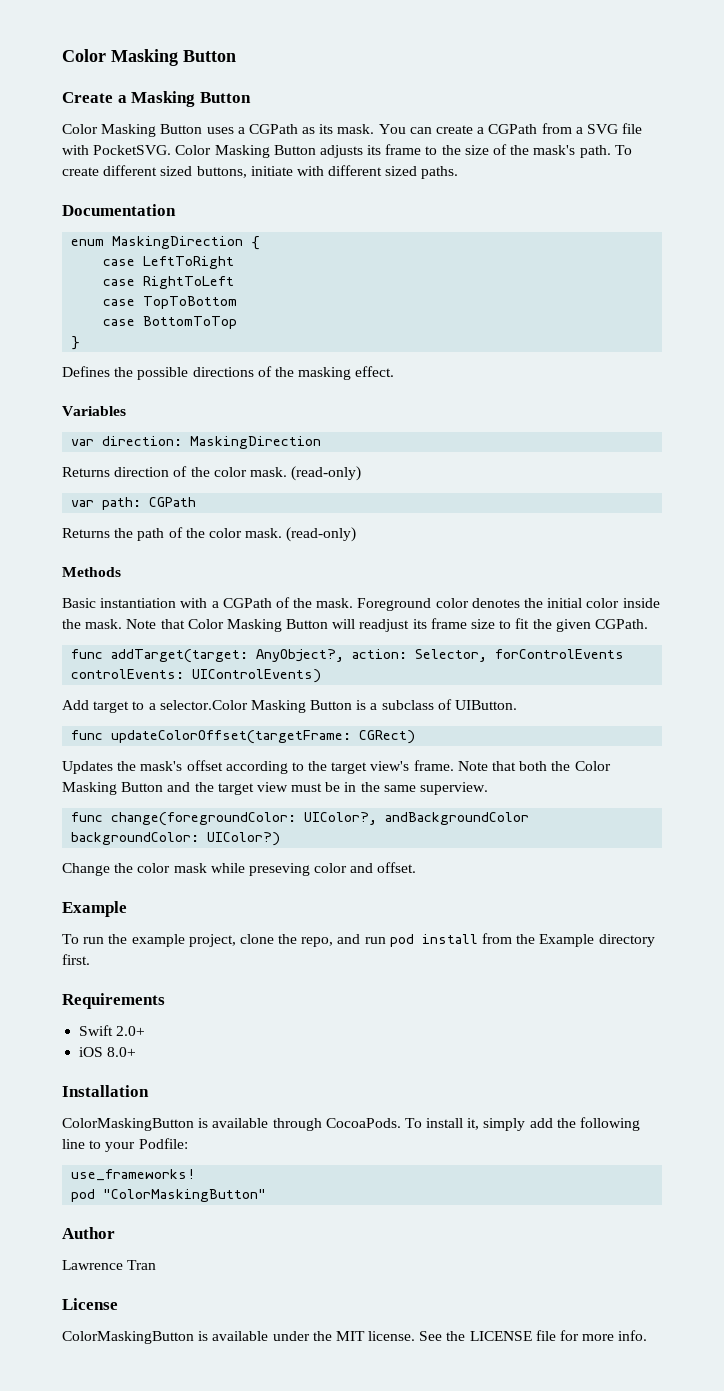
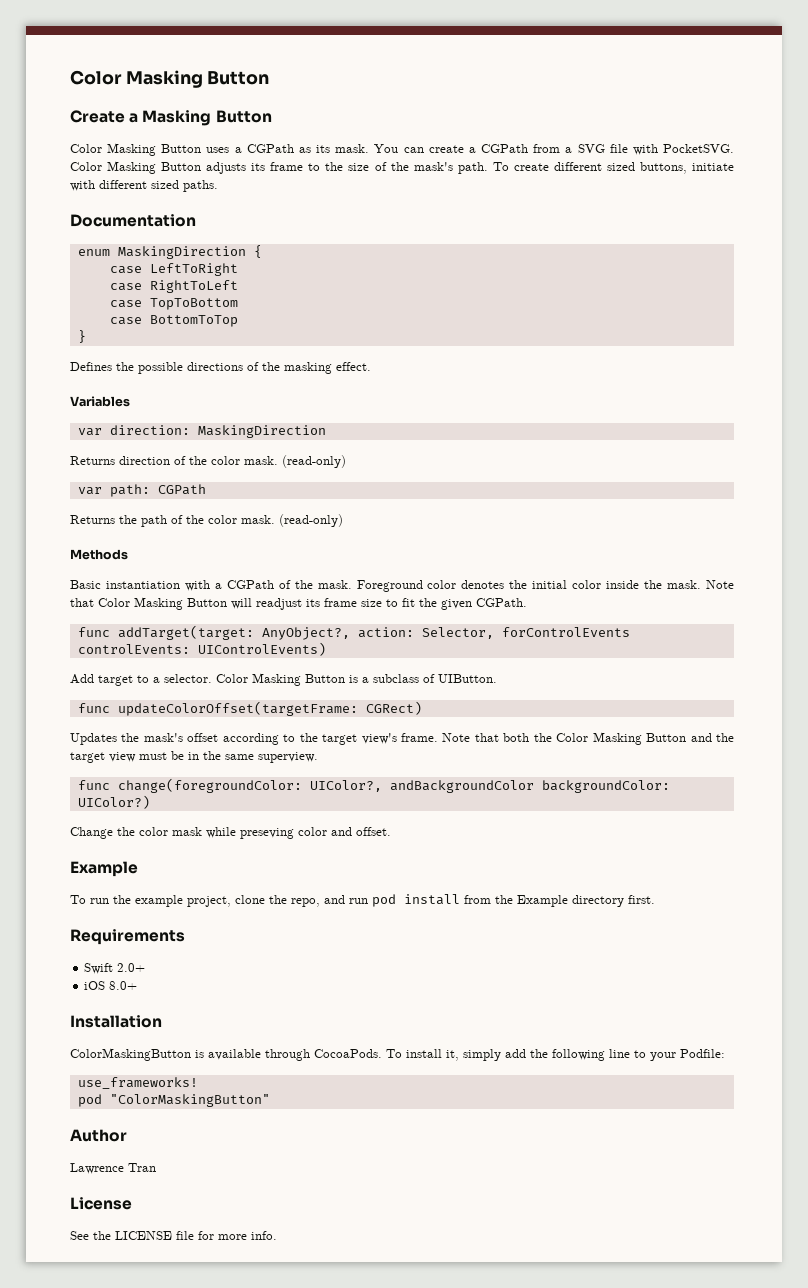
- Add target to a selector.Color Masking Button is a subclass of UIButton.
+ Add target to a selector. Color Masking Button is a subclass of UIButton.
- ColorMaskingButton is available under the MIT license.

